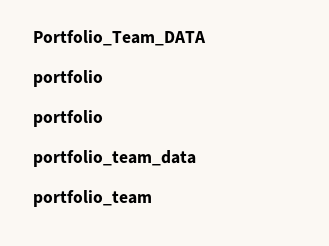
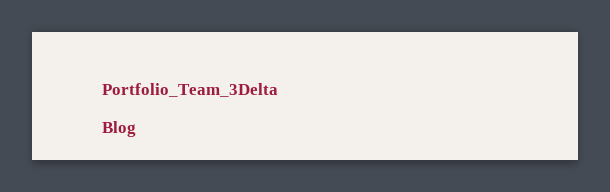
- Portfolio_Team_DATA
- portfolio
- portfolio
- portfolio_team_data
- portfolio_team
+ Portfolio_Team_3Delta
+ Blog

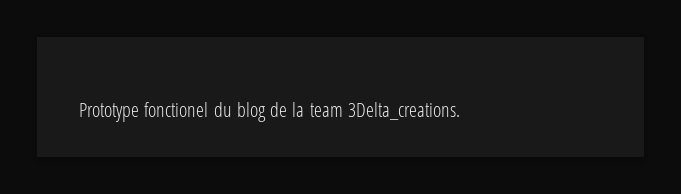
- Portfolio_Team_3Delta
- Blog
+ Prototype fonctionel du blog de la team 3Delta_creations.

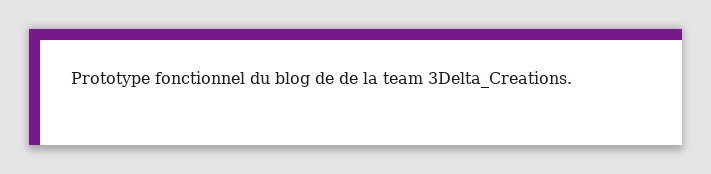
- Prototype fonctionel du blog de la team 3Delta_creations.
+ Prototype fonctionnel du blog de de la team 3Delta_Creations.

